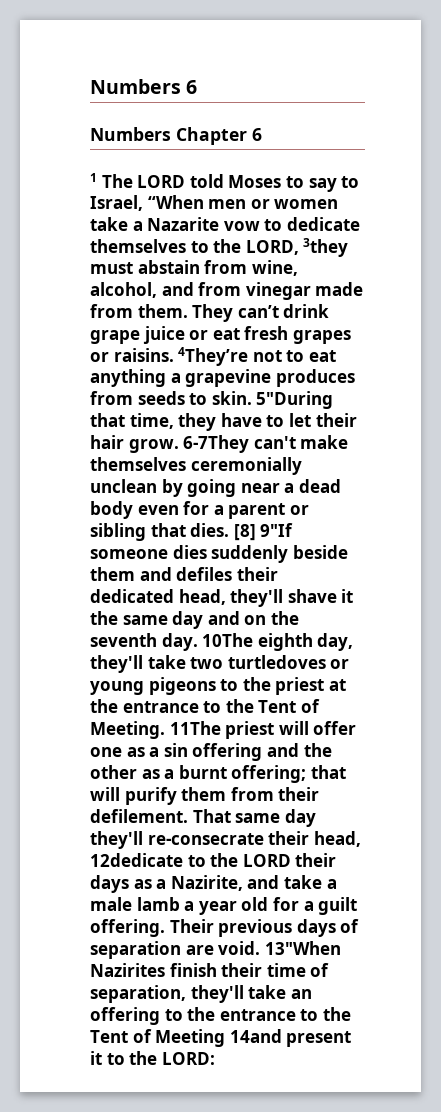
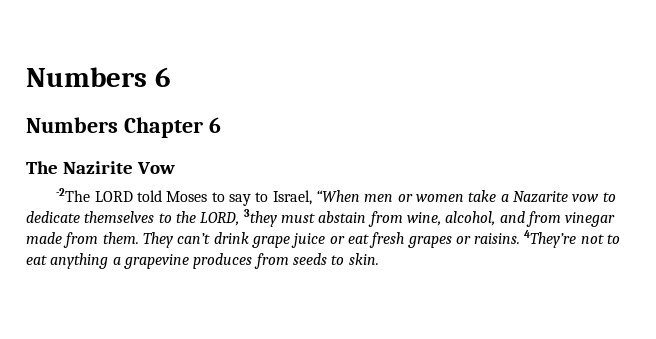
- 1 The LORD told Moses to say to Israel, “When men or women take a Nazarite vow to dedicate themselves to the LORD, 3they must abstain from wine, alcohol, and from vinegar made from them.
+ The Nazirite Vow
+ -2The LORD told Moses to say to Israel, “When men or women take a Nazarite vow to dedicate themselves to the LORD, 3they must abstain from wine, alcohol, and from vinegar made from them.
- 5"During that time, they have to let their hair grow. 6-7They can't make themselves ceremonially unclean by going near a dead body even for a parent or sibling that dies. [8] 9"If someone dies suddenly beside them and defiles their dedicated head, they'll shave it the same day and on the seventh day. 10The eighth day, they'll take two turtledoves or young pigeons to the priest at the entrance to the Tent of Meeting. 11The priest will offer one as a sin offering and the other as a burnt offering; that will purify them from their defilement. That same day they'll re-consecrate their head, 12dedicate to the LORD their days as a Nazirite, and take a male lamb a year old for a guilt offering. Their previous days of separation are void. 13"When Nazirites finish their time of separation, they'll take an offering to the entrance to the Tent of Meeting 14and present it to the LORD:

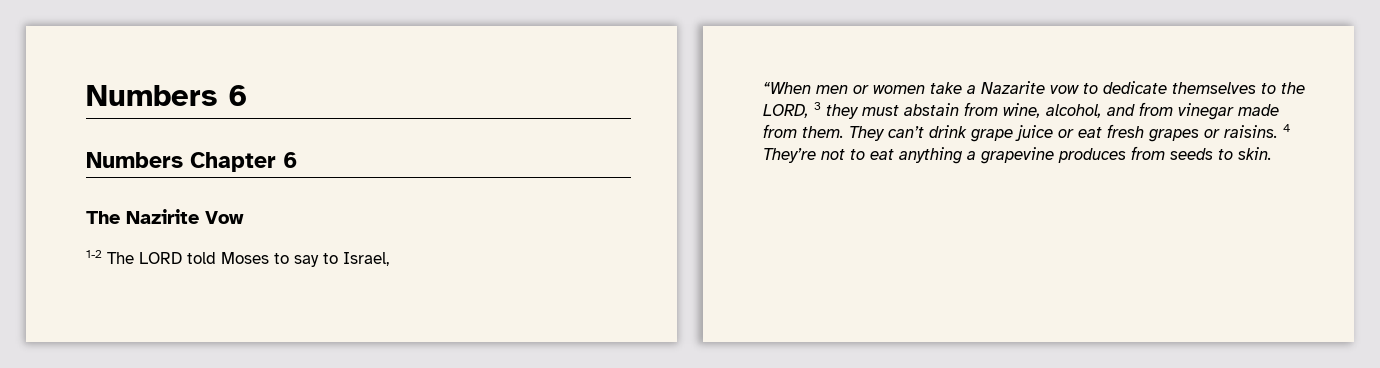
- -2The LORD told Moses to say to Israel, “When men or women take a Nazarite vow to dedicate themselves to the LORD, 3they must abstain from wine, alcohol, and from vinegar made from them.
+ 1-2 The LORD told Moses to say to Israel,
+ “When men or women take a Nazarite vow to dedicate themselves to the LORD, 3 they must abstain from wine, alcohol, and from vinegar made from them.
- 4They’re not to eat anything a grapevine produces from seeds to skin.
+ 4 They’re not to eat anything a grapevine produces from seeds to skin.

